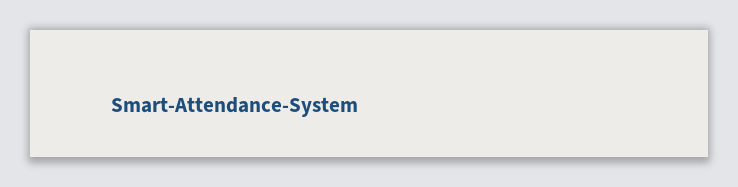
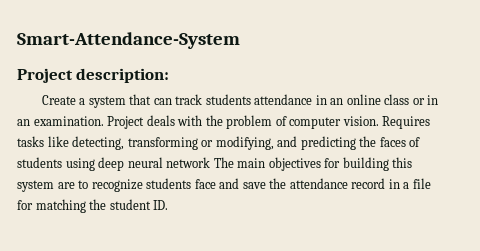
+ Project description:
+ Create a system that can track students attendance in an online class or in an examination. Project deals with the problem of computer vision. Requires tasks like detecting, transforming or modifying, and predicting the faces of students using deep neural network The main objectives for building this system are to recognize students face and save the attendance record in a file for matching the student ID.

